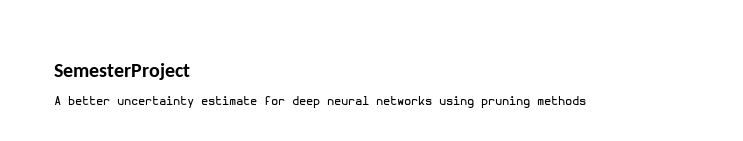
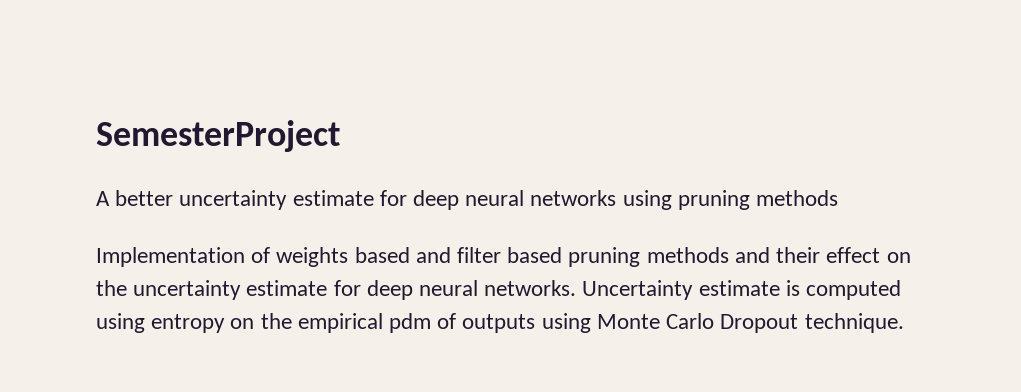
+ Implementation of weights based and filter based pruning methods and their effect on the uncertainty estimate for deep neural networks. Uncertainty estimate is computed using entropy on the empirical pdm of outputs using Monte Carlo Dropout technique.

